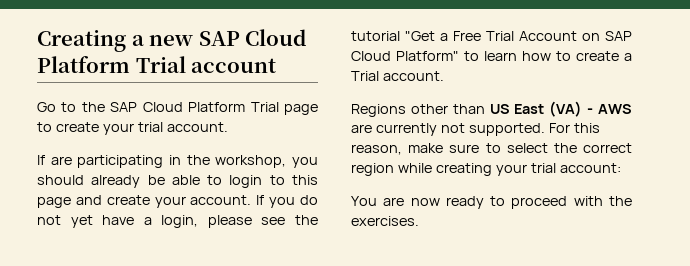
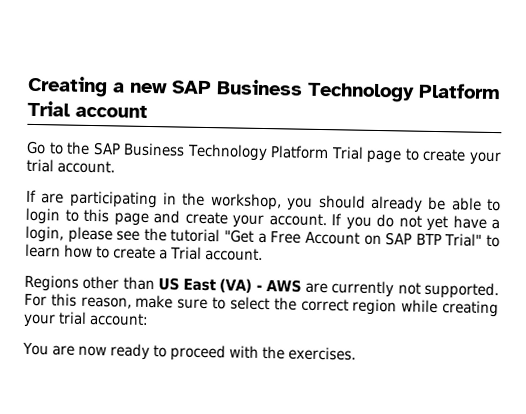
- Creating a new SAP Cloud Platform Trial account
+ Creating a new SAP Business Technology Platform Trial account
- Go to the SAP Cloud Platform Trial page to create your trial account.
+ Go to the SAP Business Technology Platform Trial page to create your trial account.
- If you do not yet have a login, please see the tutorial "Get a Free Trial Account on SAP Cloud Platform" to learn how to create a Trial account.
+ If you do not yet have a login, please see the tutorial "Get a Free Account on SAP BTP Trial" to learn how to create a Trial account.

